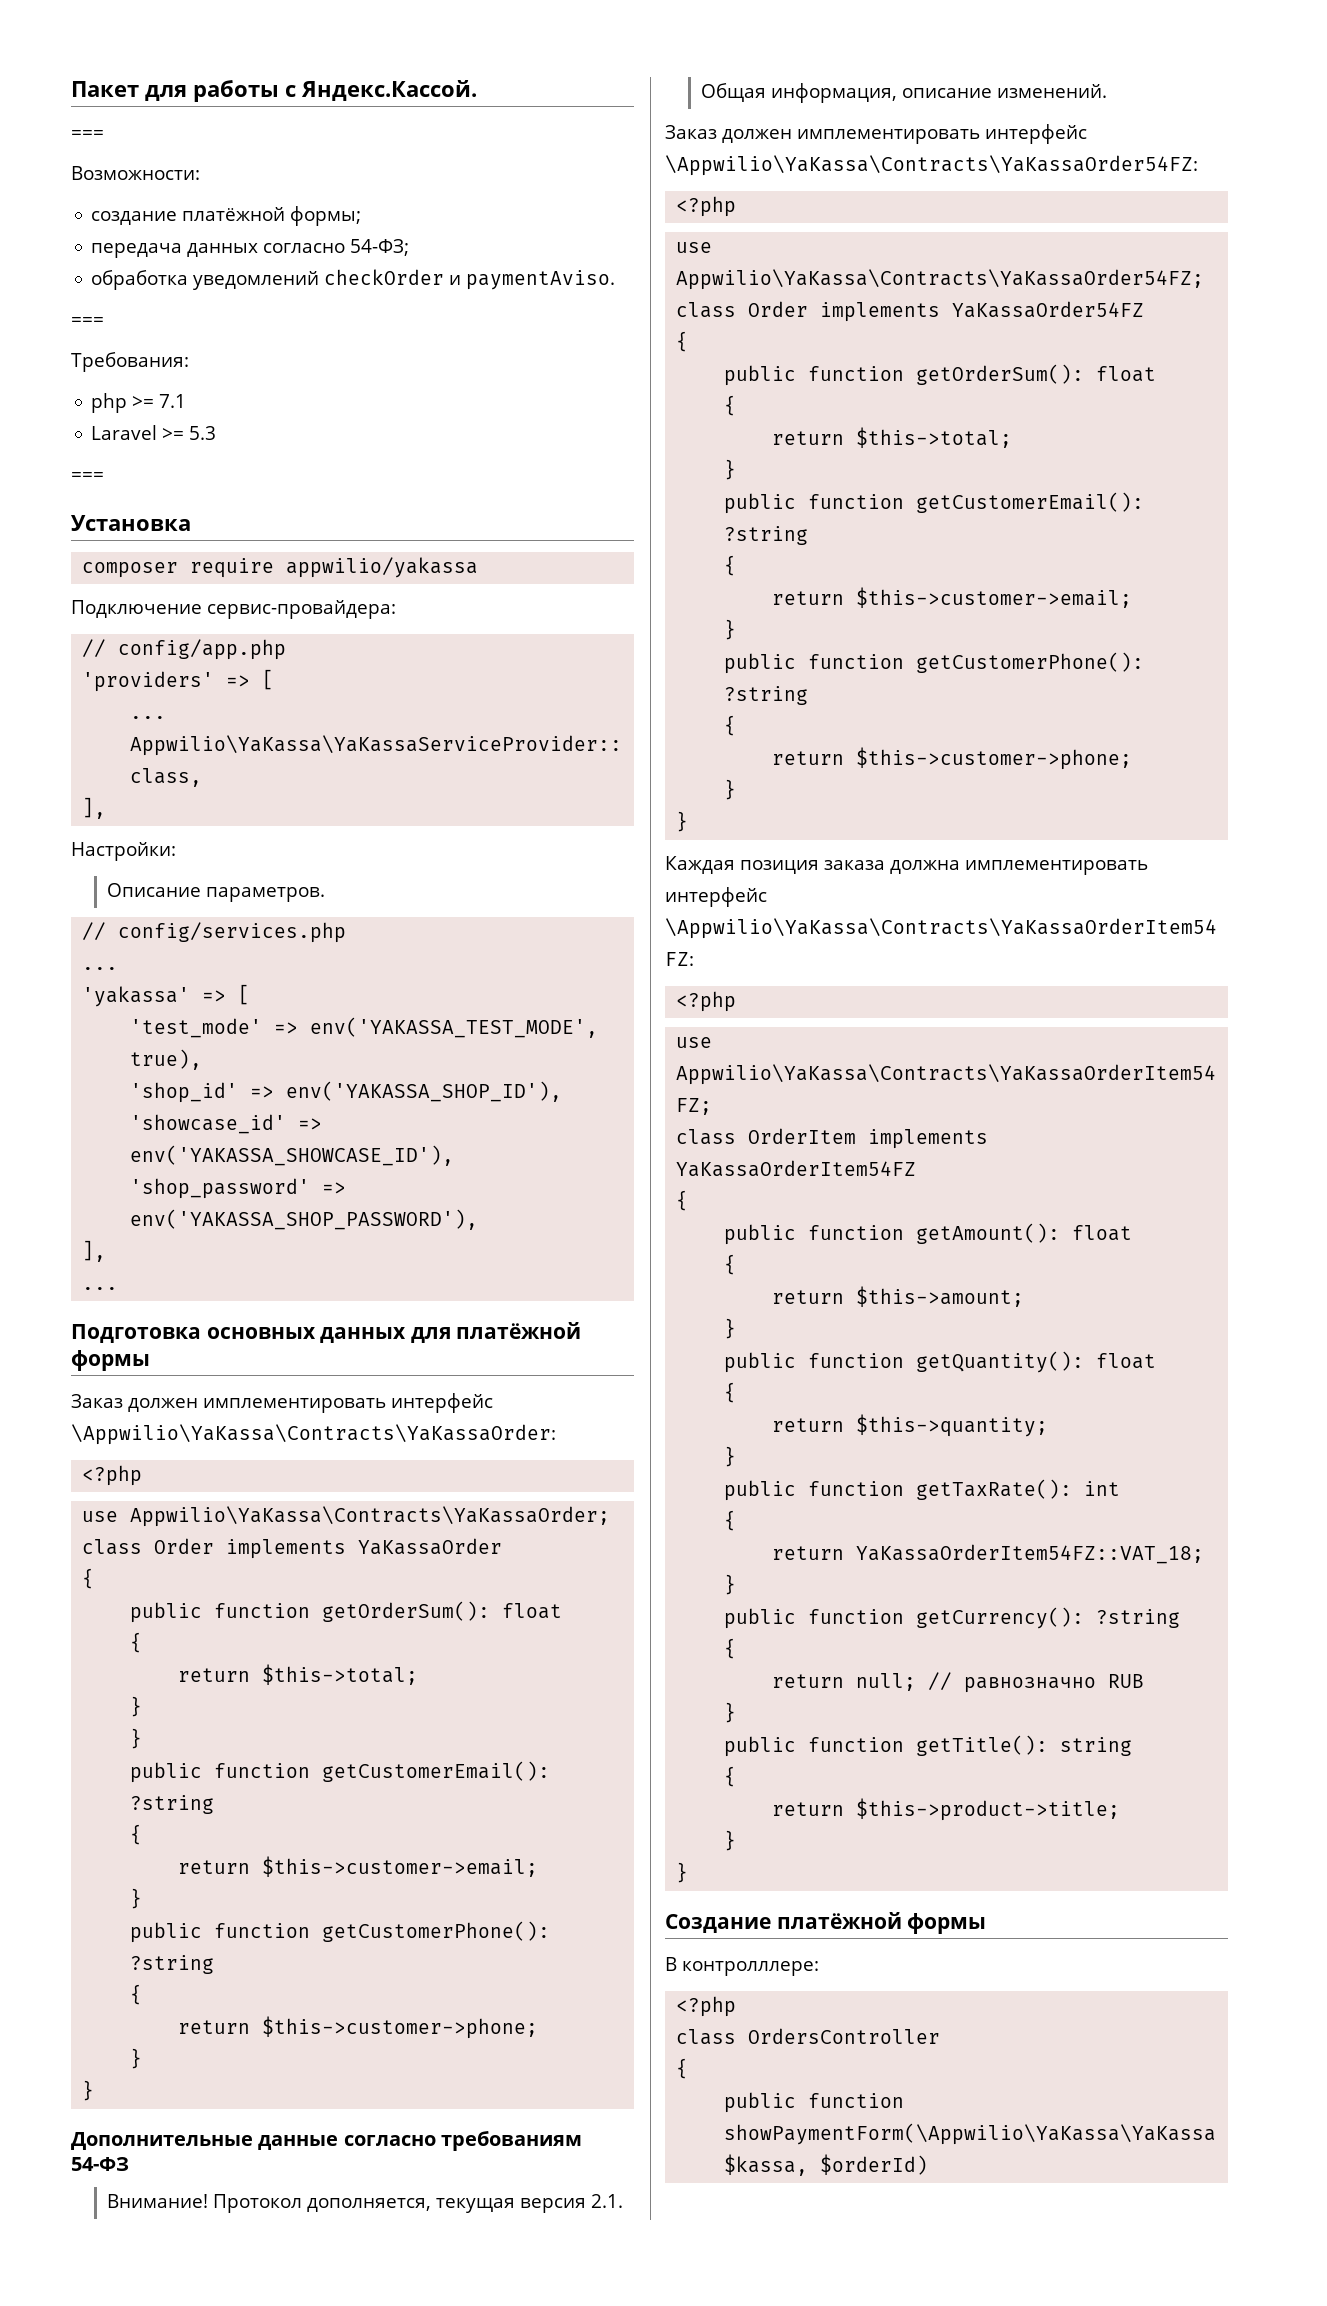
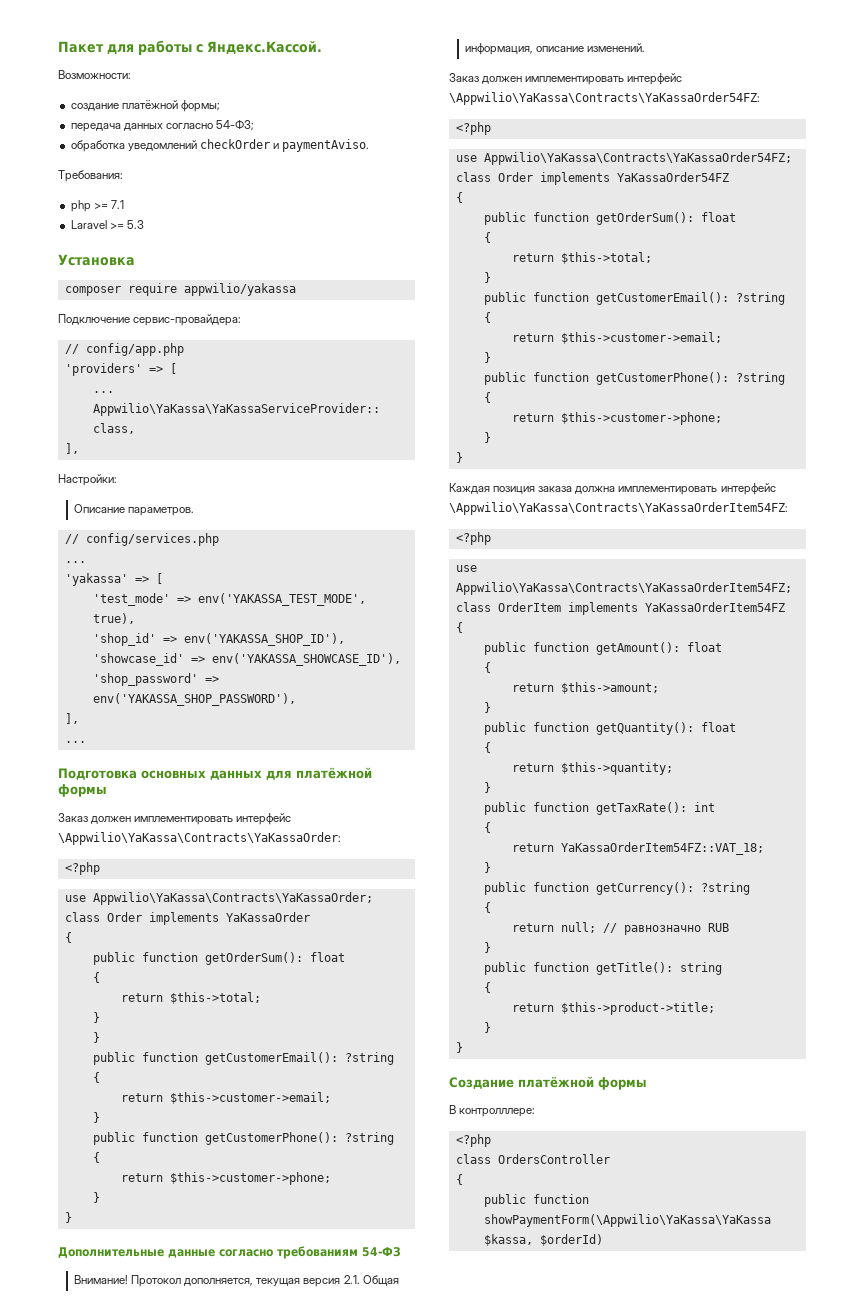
  Пакет для работы с Яндекс.Кассой.
- ===
  обработка уведомлений checkOrder и paymentAviso.
- ===
  Laravel >= 5.3
- ===

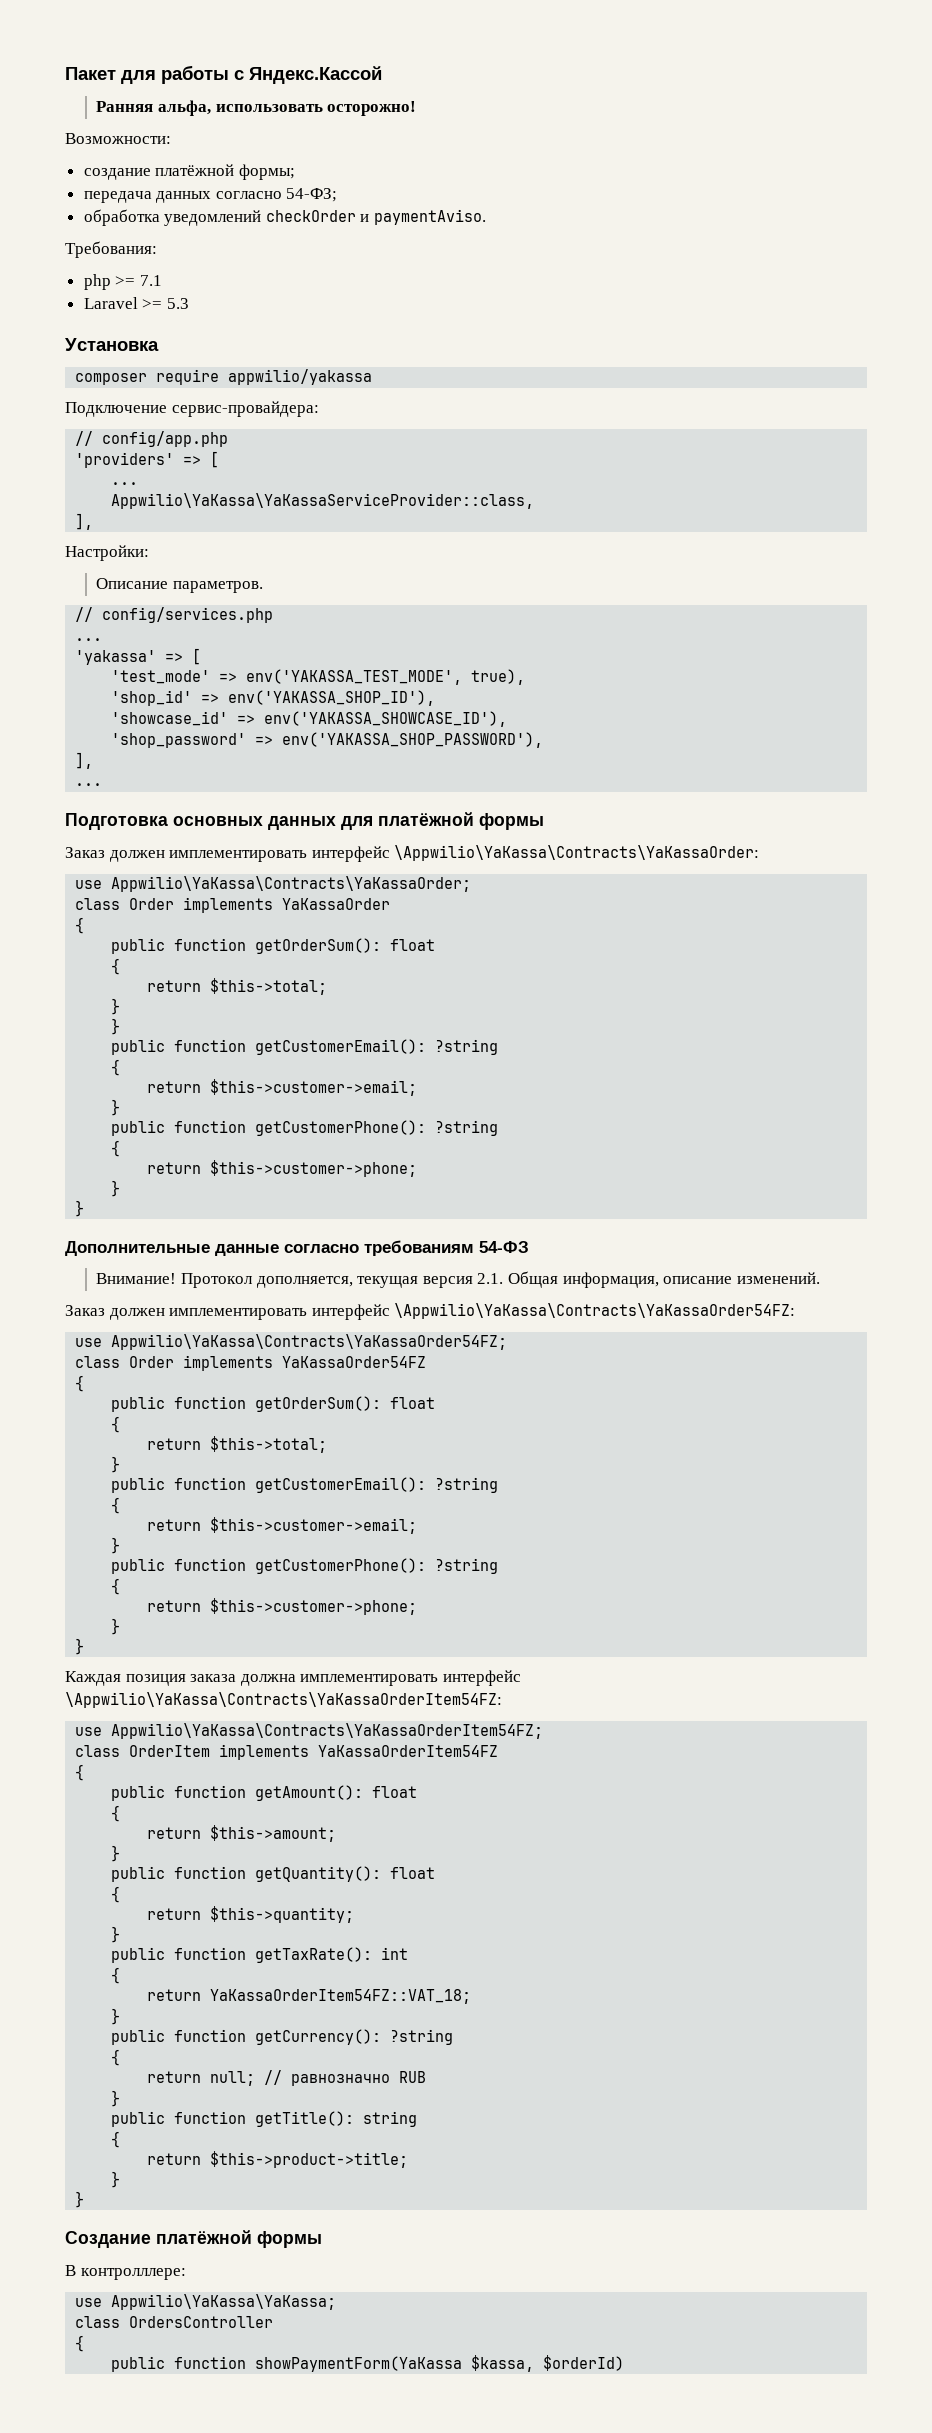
- Пакет для работы с Яндекс.Кассой.
+ Пакет для работы с Яндекс.Кассой
+ Ранняя альфа, использовать осторожно!
  Заказ должен имплементировать интерфейс \Appwilio\YaKassa\Contracts\YaKassaOrder:
- <?php
  Заказ должен имплементировать интерфейс \Appwilio\YaKassa\Contracts\YaKassaOrder54FZ:
- <?php
  Каждая позиция заказа должна имплементировать интерфейс \Appwilio\YaKassa\Contracts\YaKassaOrderItem54FZ:
- <?php
  В контролллере:
- <?php
+ use Appwilio\YaKassa\YaKassa;
- public function showPaymentForm(\Appwilio\YaKassa\YaKassa $kassa, $orderId)
+ public function showPaymentForm(YaKassa $kassa, $orderId)

